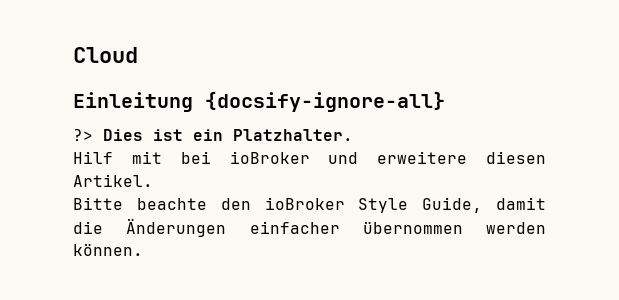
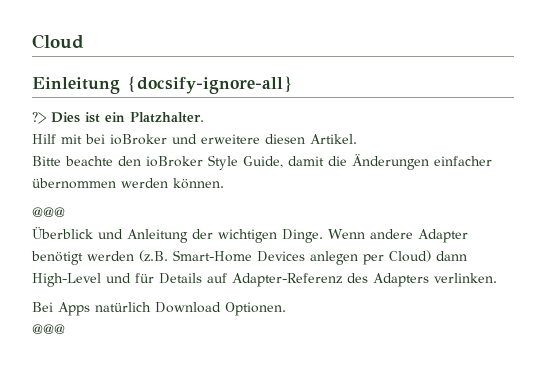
  Bitte beachte den ioBroker Style Guide, damit die Änderungen einfacher übernommen werden können.
+ @@@
+ Überblick und Anleitung der wichtigen Dinge. Wenn andere Adapter benötigt werden (z.B. Smart-Home Devices anlegen per Cloud) dann High-Level und für Details auf Adapter-Referenz des Adapters verlinken.
+ Bei Apps natürlich Download Optionen.
+ @@@

